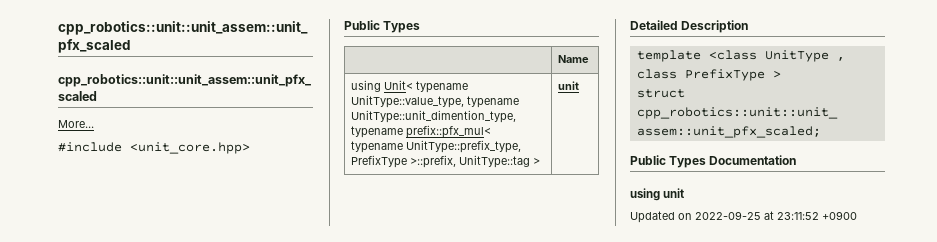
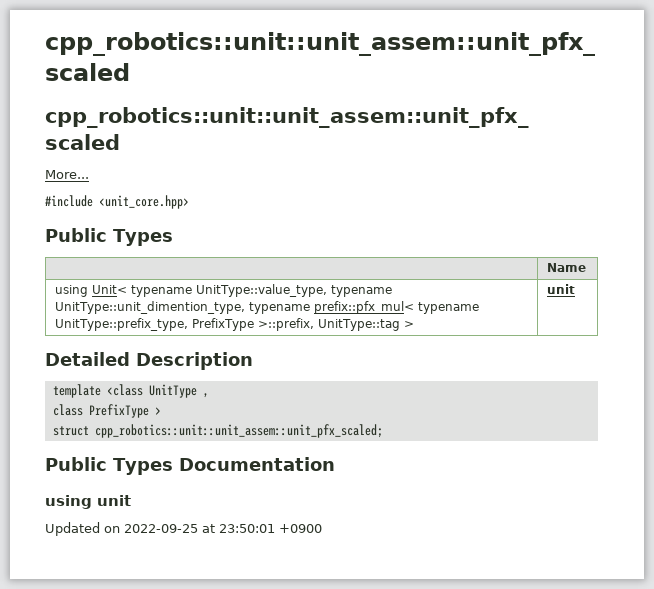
- Updated on 2022-09-25 at 23:11:52 +0900
+ Updated on 2022-09-25 at 23:50:01 +0900

